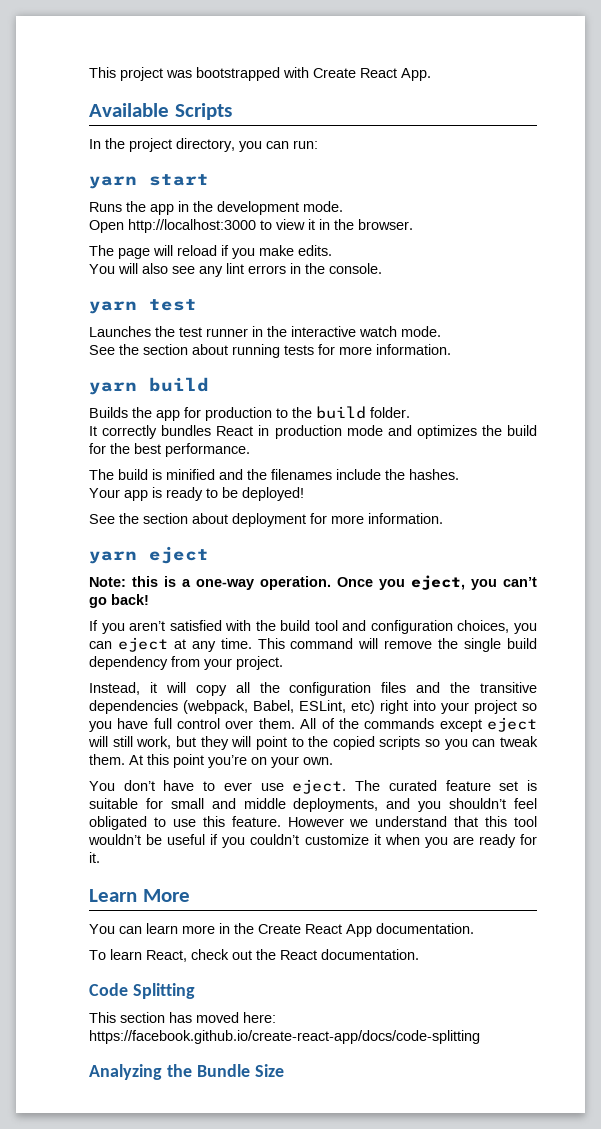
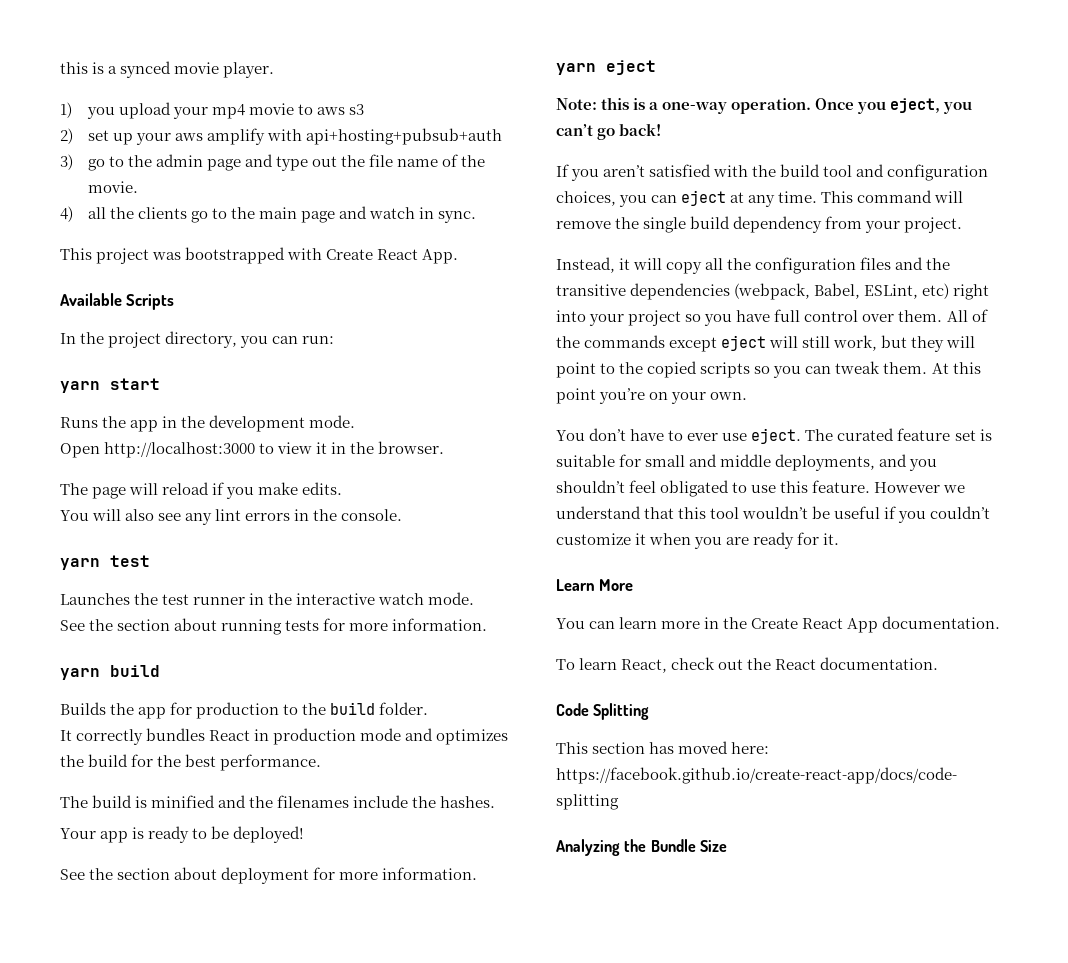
+ this is a synced movie player.
+ 1) you upload your mp4 movie to aws s3
+ 2) set up your aws amplify with api+hosting+pubsub+auth
+ 3) go to the admin page and type out the file name of the movie.
+ 4) all the clients go to the main page and watch in sync.

